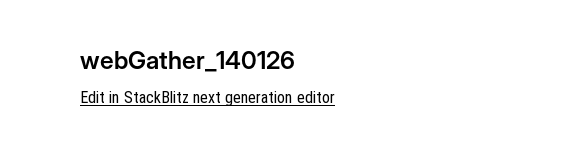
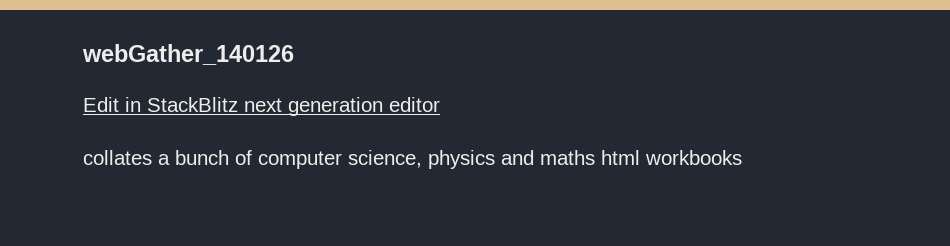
+ collates a bunch of computer science, physics and maths html workbooks

